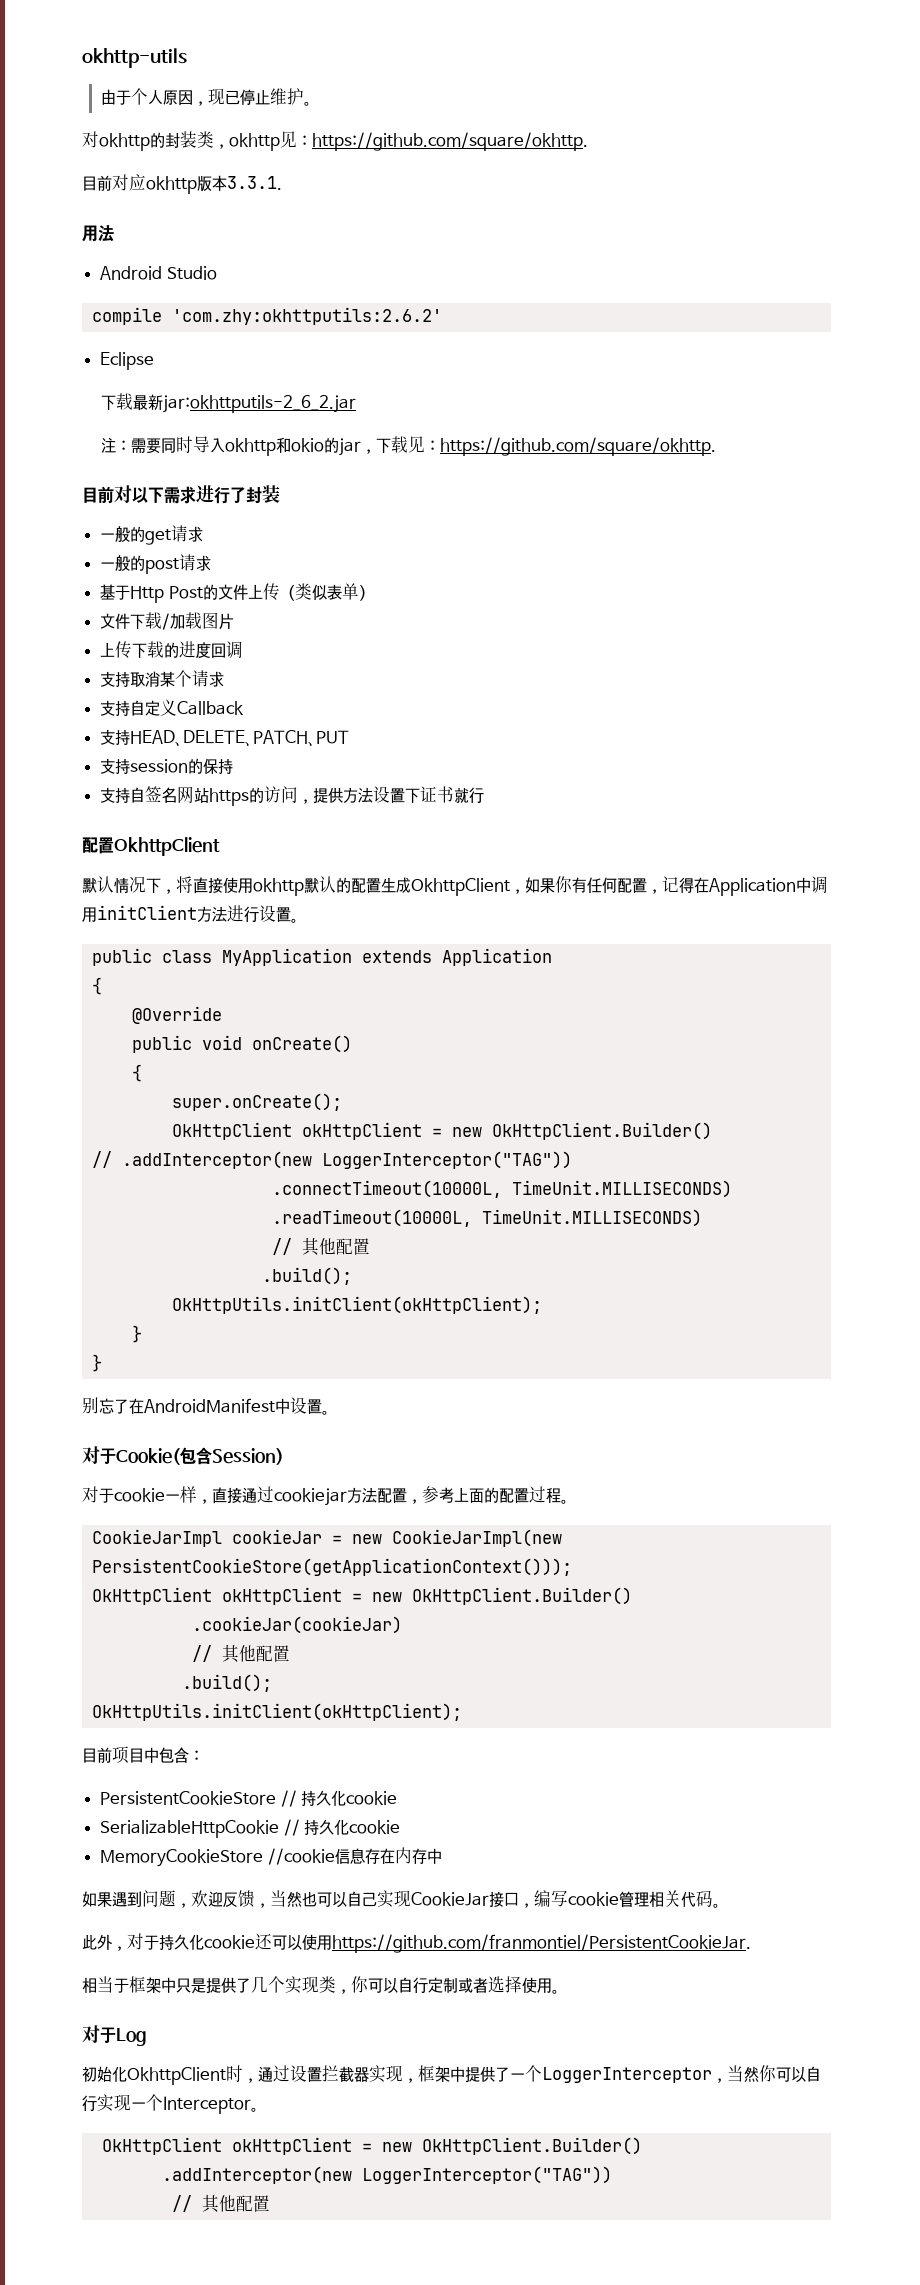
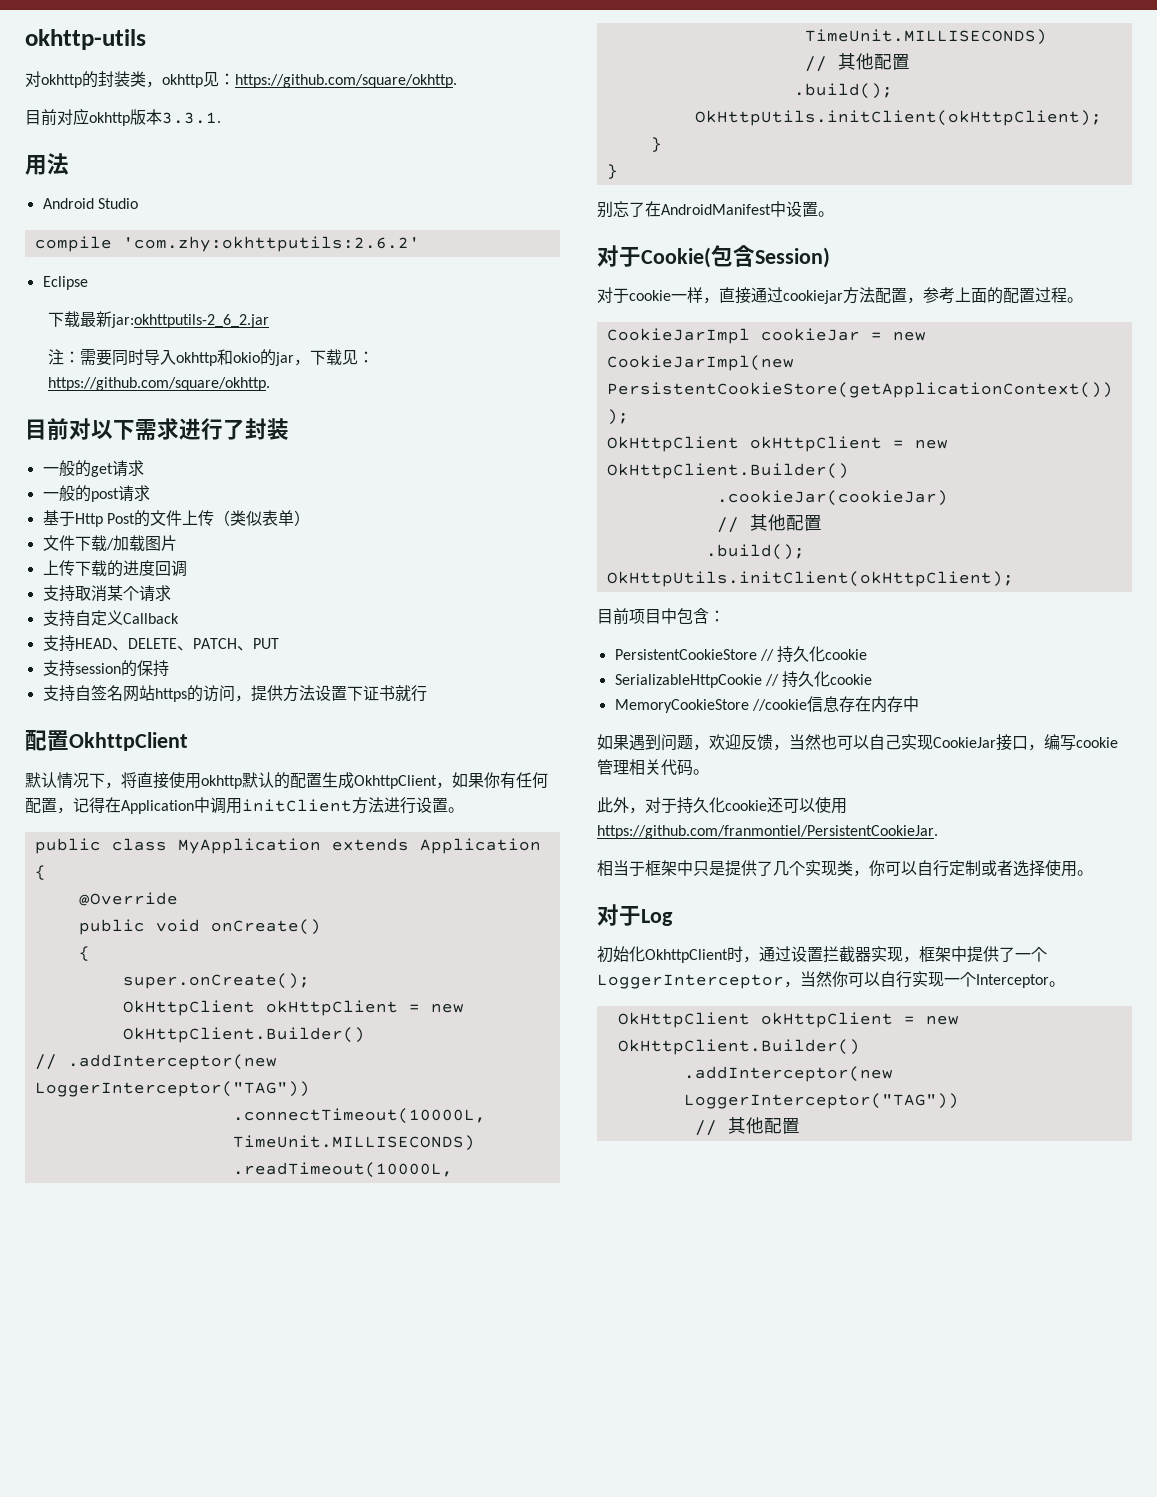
- 由于个人原因，现已停止维护。

